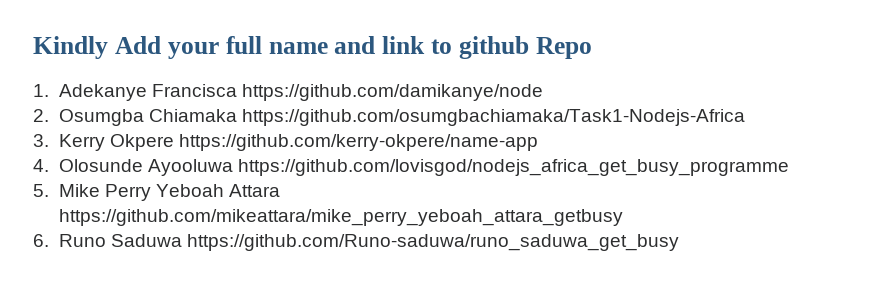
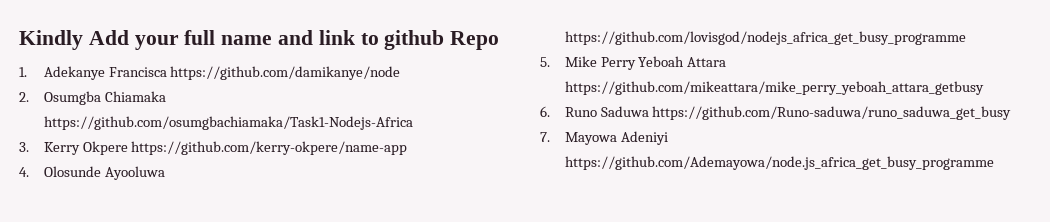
+ 7. Mayowa Adeniyi https://github.com/Ademayowa/node.js_africa_get_busy_programme

